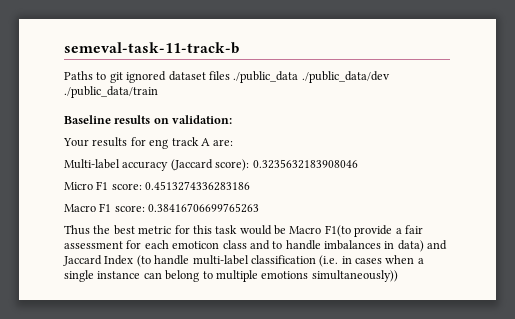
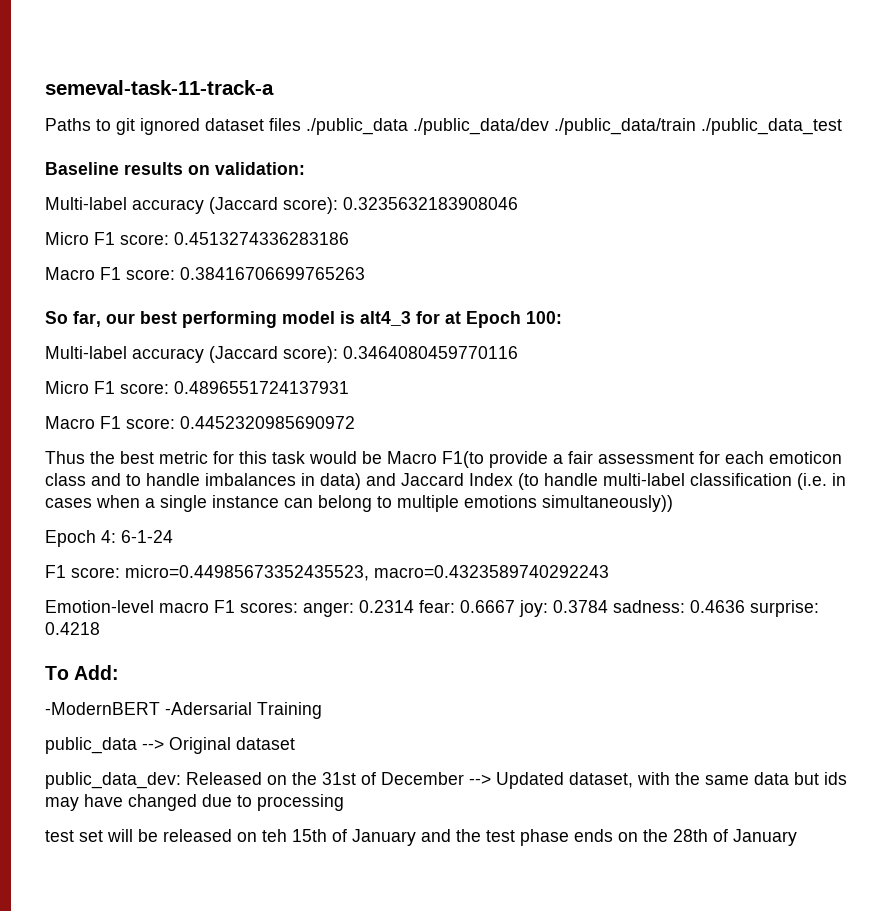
- semeval-task-11-track-b
+ semeval-task-11-track-a
- Paths to git ignored dataset files ./public_data ./public_data/dev ./public_data/train
+ Paths to git ignored dataset files ./public_data ./public_data/dev ./public_data/train ./public_data_test
- Your results for eng track A are:
+ So far, our best performing model is alt4_3 for at Epoch 100:
+ Multi-label accuracy (Jaccard score): 0.3464080459770116
+ Micro F1 score: 0.4896551724137931
+ Macro F1 score: 0.4452320985690972
+ Epoch 4: 6-1-24
+ F1 score: micro=0.44985673352435523, macro=0.4323589740292243
+ Emotion-level macro F1 scores: anger: 0.2314 fear: 0.6667 joy: 0.3784 sadness: 0.4636 surprise: 0.4218
+ To Add:
+ -ModernBERT -Adersarial Training
+ public_data --> Original dataset
+ public_data_dev: Released on the 31st of December --> Updated dataset, with the same data but ids may have changed due to processing
+ test set will be released on teh 15th of January and the test phase ends on the 28th of January

